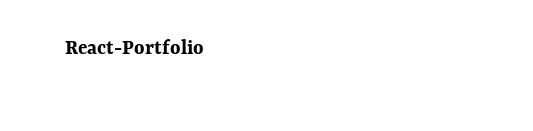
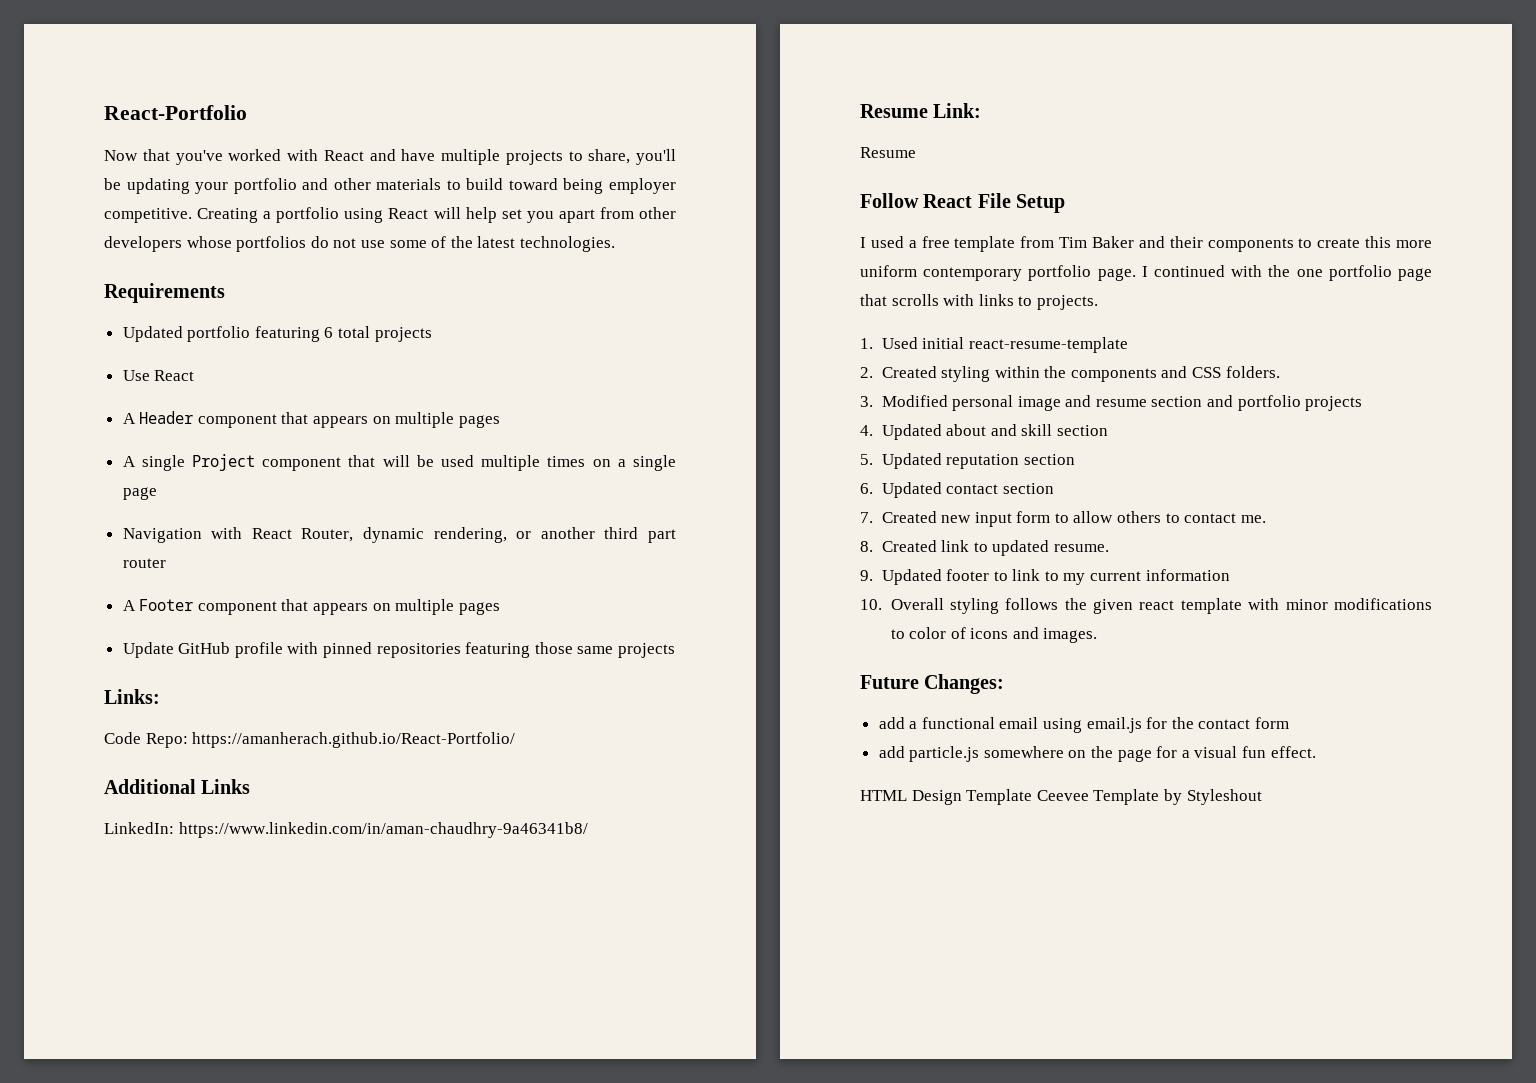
+ Now that you've worked with React and have multiple projects to share, you'll be updating your portfolio and other materials to build toward being employer competitive. Creating a portfolio using React will help set you apart from other developers whose portfolios do not use some of the latest technologies.
+ Requirements
+ Updated portfolio featuring 6 total projects
+ Use React
+ A Header component that appears on multiple pages
+ A single Project component that will be used multiple times on a single page
+ Navigation with React Router, dynamic rendering, or another third part router
+ A Footer component that appears on multiple pages
+ Update GitHub profile with pinned repositories featuring those same projects
+ Links:
+ Code Repo: https://amanherach.github.io/React-Portfolio/
+ Additional Links
+ LinkedIn: https://www.linkedin.com/in/aman-chaudhry-9a46341b8/
+ Resume Link:
+ Resume
+ Follow React File Setup
+ I used a free template from Tim Baker and their components to create this more uniform contemporary portfolio page. I continued with the one portfolio page that scrolls with links to projects.
+ 1. Used initial react-resume-template
+ 2. Created styling within the components and CSS folders.
+ 3. Modified personal image and resume section and portfolio projects
+ 4. Updated about and skill section
+ 5. Updated reputation section
+ 6. Updated contact section
+ 7. Created new input form to allow others to contact me.
+ 8. Created link to updated resume.
+ 9. Updated footer to link to my current information
+ 10. Overall styling follows the given react template with minor modifications to color of icons and images.
+ Future Changes:
+ add a functional email using email.js for the contact form
+ add particle.js somewhere on the page for a visual fun effect.
+ HTML Design Template Ceevee Template by Styleshout

